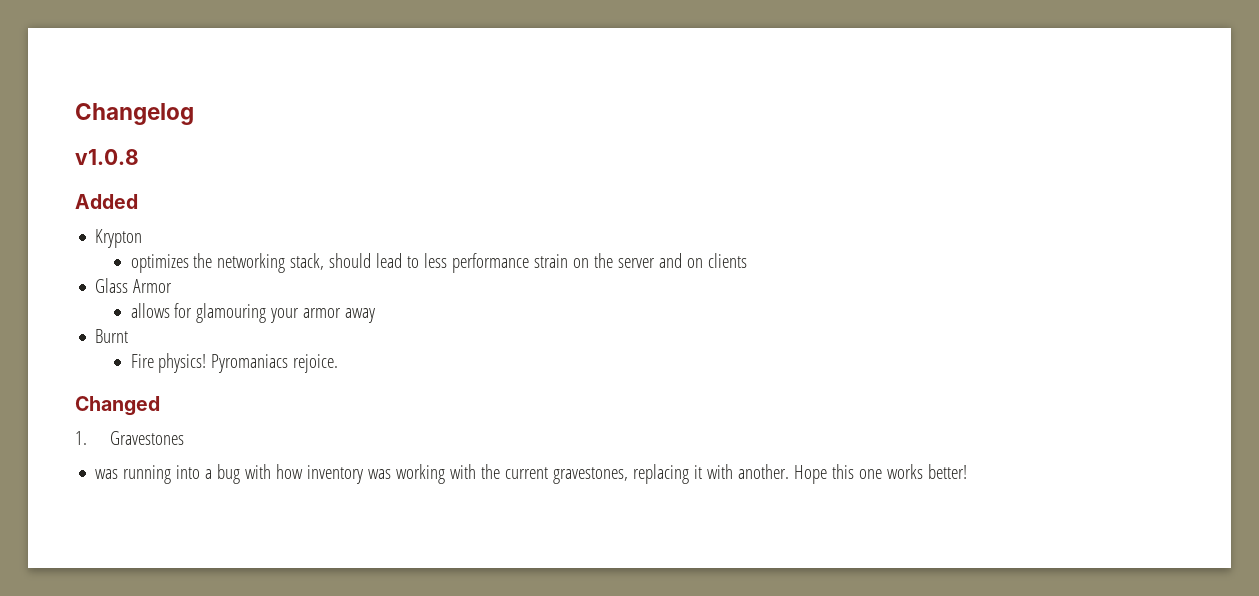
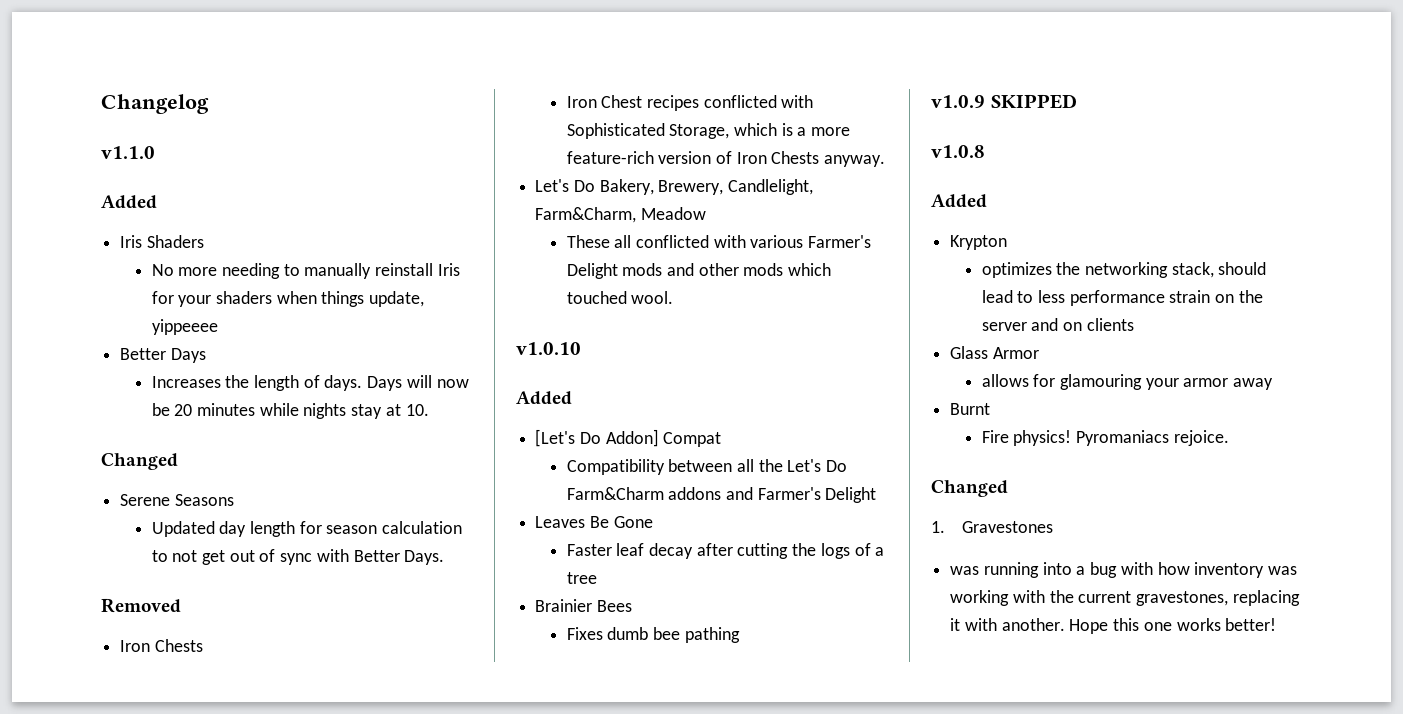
+ v1.1.0
+ Added
+ Iris Shaders
+ No more needing to manually reinstall Iris for your shaders when things update, yippeeee
+ Better Days
+ Increases the length of days. Days will now be 20 minutes while nights stay at 10.
+ Changed
+ Serene Seasons
+ Updated day length for season calculation to not get out of sync with Better Days.
+ Removed
+ Iron Chests
+ Iron Chest recipes conflicted with Sophisticated Storage, which is a more feature-rich version of Iron Chests anyway.
+ Let's Do Bakery, Brewery, Candlelight, Farm&Charm, Meadow
+ These all conflicted with various Farmer's Delight mods and other mods which touched wool.
+ v1.0.10
+ Added
+ [Let's Do Addon] Compat
+ Compatibility between all the Let's Do Farm&Charm addons and Farmer's Delight
+ Leaves Be Gone
+ Faster leaf decay after cutting the logs of a tree
+ Brainier Bees
+ Fixes dumb bee pathing
+ v1.0.9 SKIPPED

